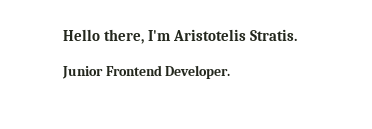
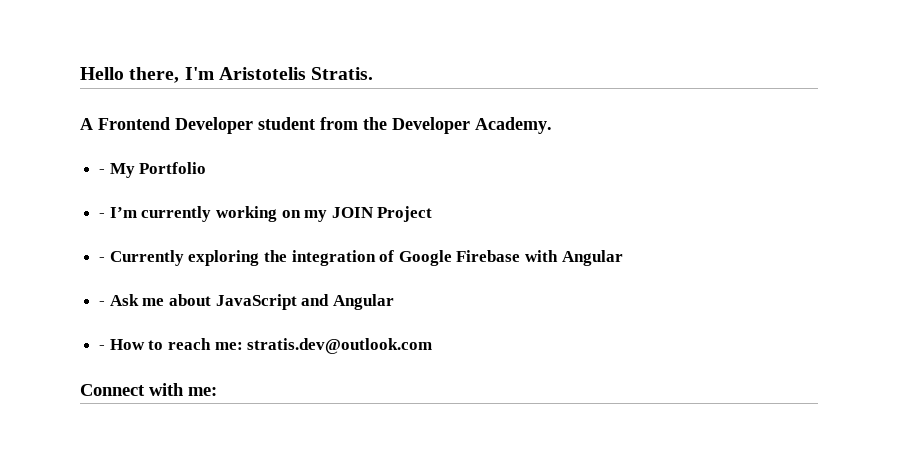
- Junior Frontend Developer.
+ A Frontend Developer student from the Developer Academy.
+ - My Portfolio
+ - I’m currently working on my JOIN Project
+ - Currently exploring the integration of Google Firebase with Angular
+ - Ask me about JavaScript and Angular
+ - How to reach me: stratis.dev@outlook.com
+ Connect with me:

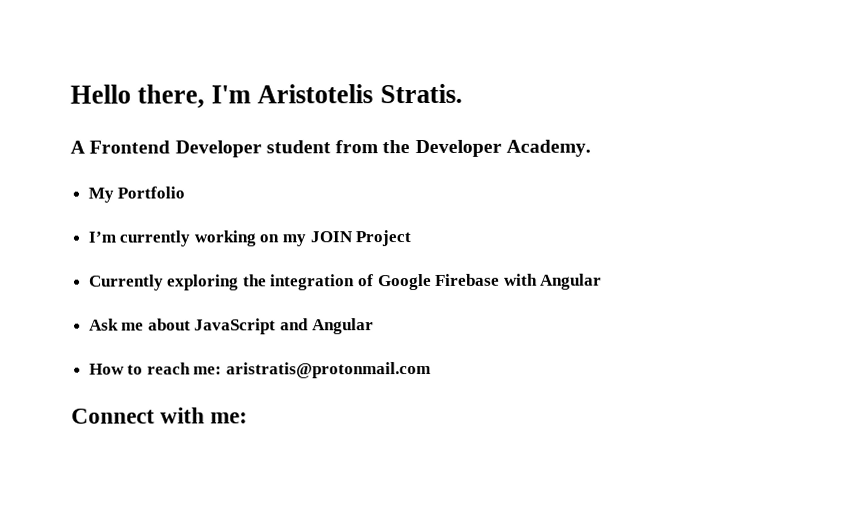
- - My Portfolio
+ My Portfolio
- - I’m currently working on my JOIN Project
+ I’m currently working on my JOIN Project
- - Currently exploring the integration of Google Firebase with Angular
+ Currently exploring the integration of Google Firebase with Angular
- - Ask me about JavaScript and Angular
+ Ask me about JavaScript and Angular
- - How to reach me: stratis.dev@outlook.com
+ How to reach me: aristratis@protonmail.com

